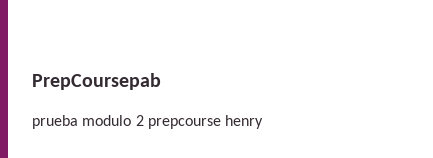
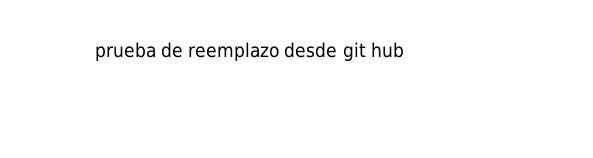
- PrepCoursepab
- prueba modulo 2 prepcourse henry
+ prueba de reemplazo desde git hub

